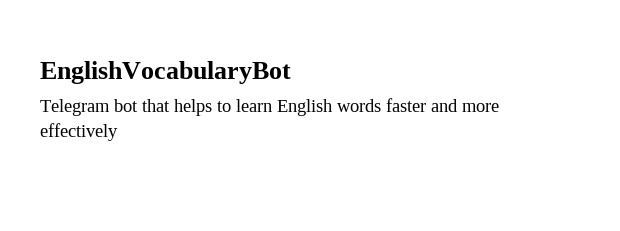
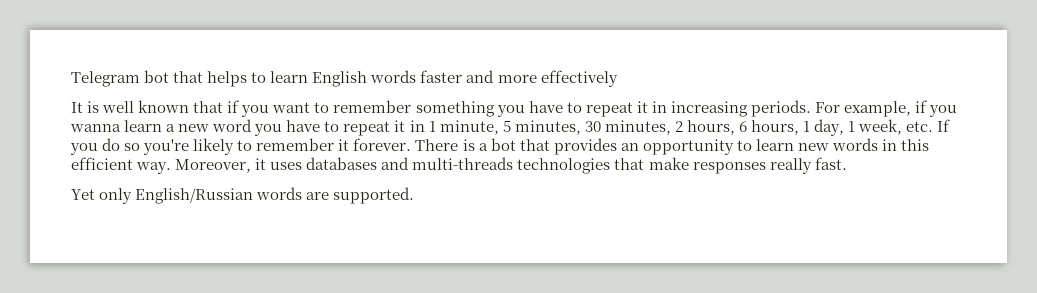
- EnglishVocabularyBot
+ It is well known that if you want to remember something you have to repeat it in increasing periods. For example, if you wanna learn a new word you have to repeat it in 1 minute, 5 minutes, 30 minutes, 2 hours, 6 hours, 1 day, 1 week, etc. If you do so you're likely to remember it forever. There is a bot that provides an opportunity to learn new words in this efficient way. Moreover, it uses databases and multi-threads technologies that make responses really fast.
+ Yet only English/Russian words are supported.

